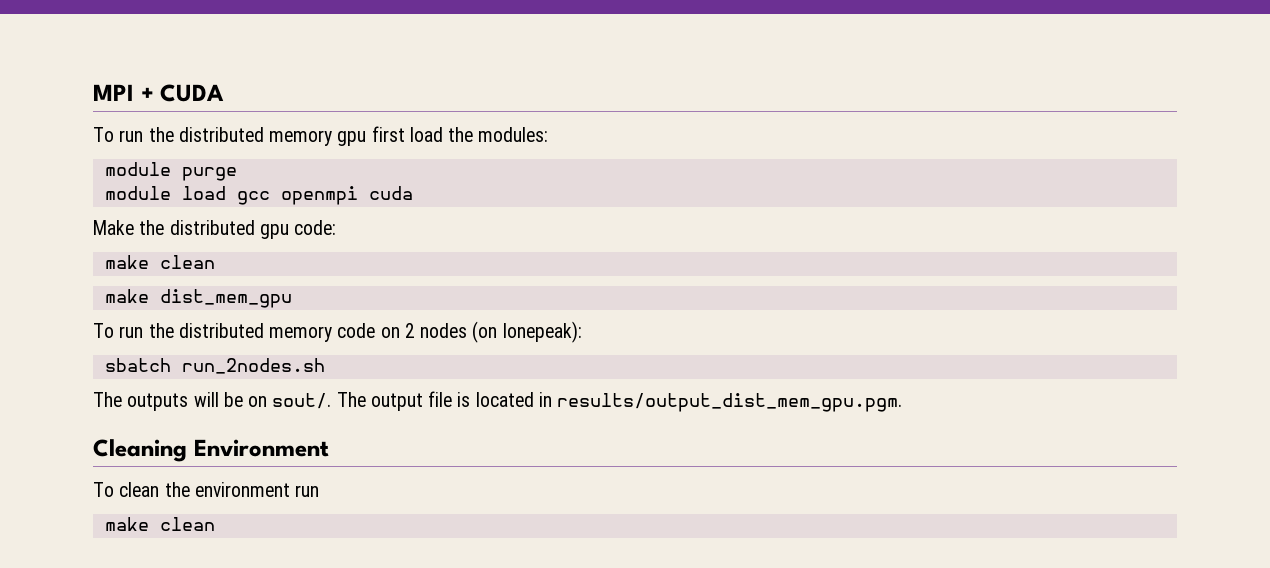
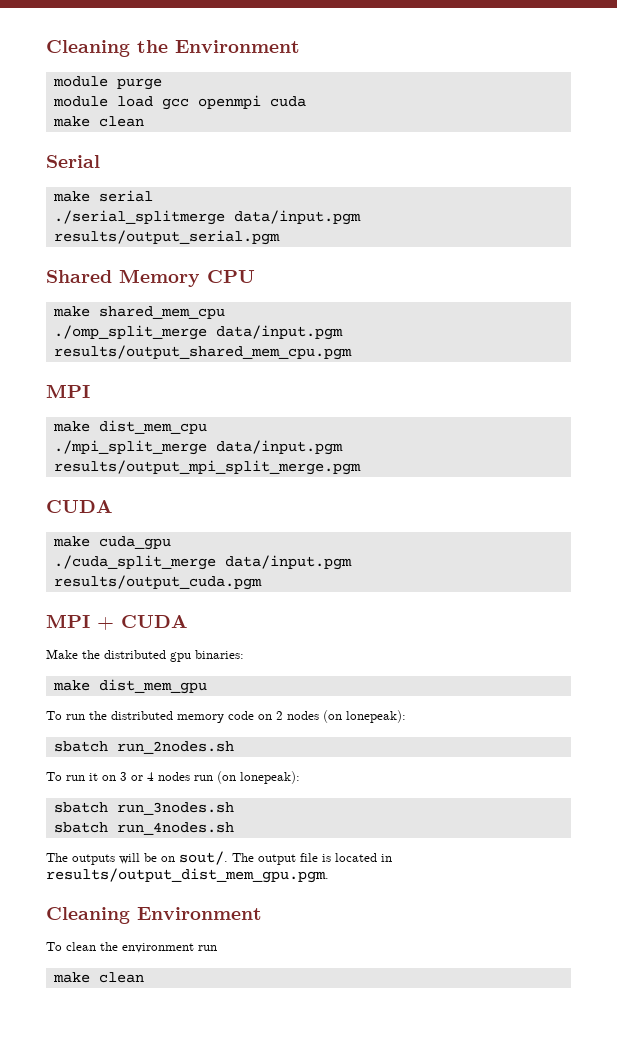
- MPI + CUDA
- To run the distributed memory gpu first load the modules:
+ Cleaning the Environment
  module load gcc openmpi cuda
+ make clean
+ Serial
+ make serial
+ ./serial_splitmerge data/input.pgm results/output_serial.pgm
+ Shared Memory CPU
+ make shared_mem_cpu
+ ./omp_split_merge data/input.pgm results/output_shared_mem_cpu.pgm
+ MPI
+ make dist_mem_cpu
+ ./mpi_split_merge data/input.pgm results/output_mpi_split_merge.pgm
+ CUDA
+ make cuda_gpu
+ ./cuda_split_merge data/input.pgm results/output_cuda.pgm
+ MPI + CUDA
- Make the distributed gpu code:
- make clean
+ Make the distributed gpu binaries:
+ To run it on 3 or 4 nodes run (on lonepeak):
+ sbatch run_3nodes.sh
+ sbatch run_4nodes.sh

